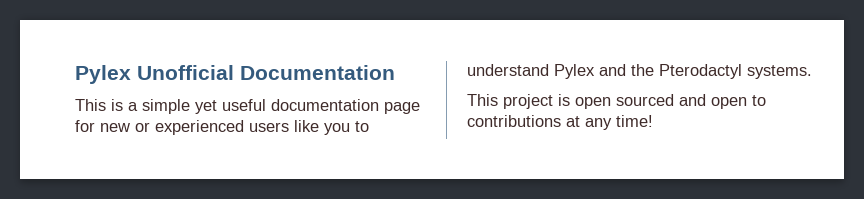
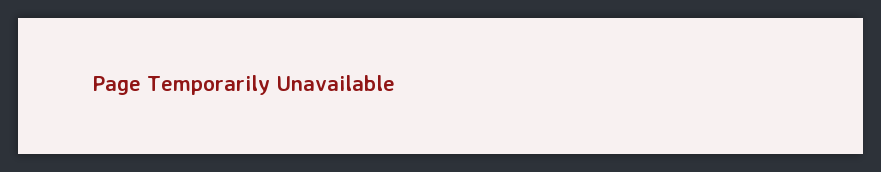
- Pylex Unofficial Documentation
- This is a simple yet useful documentation page for new or experienced users like you to understand Pylex and the Pterodactyl systems.
- This project is open sourced and open to contributions at any time!
+ Page Temporarily Unavailable

